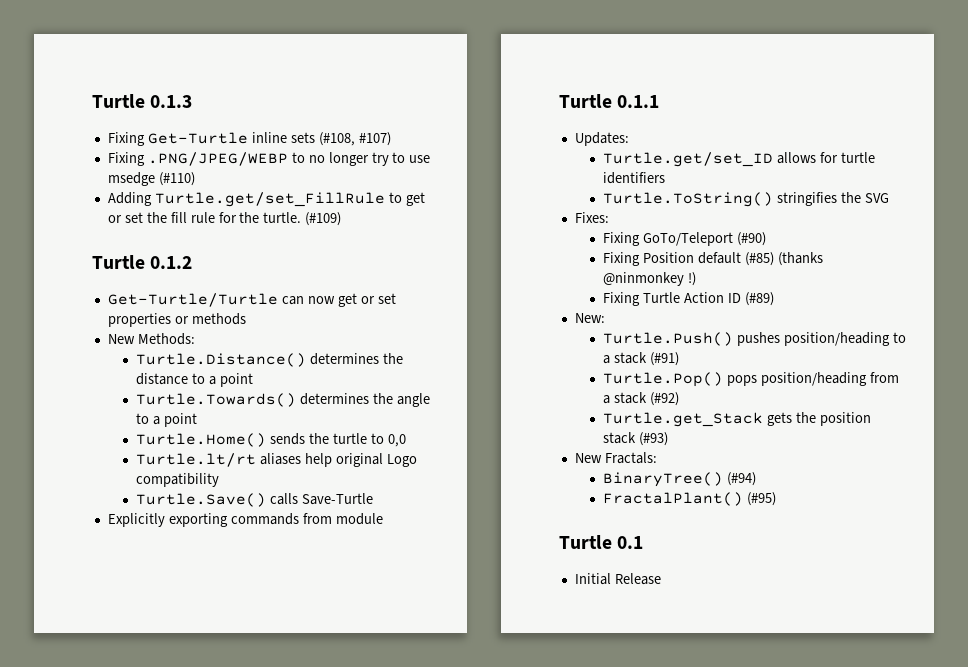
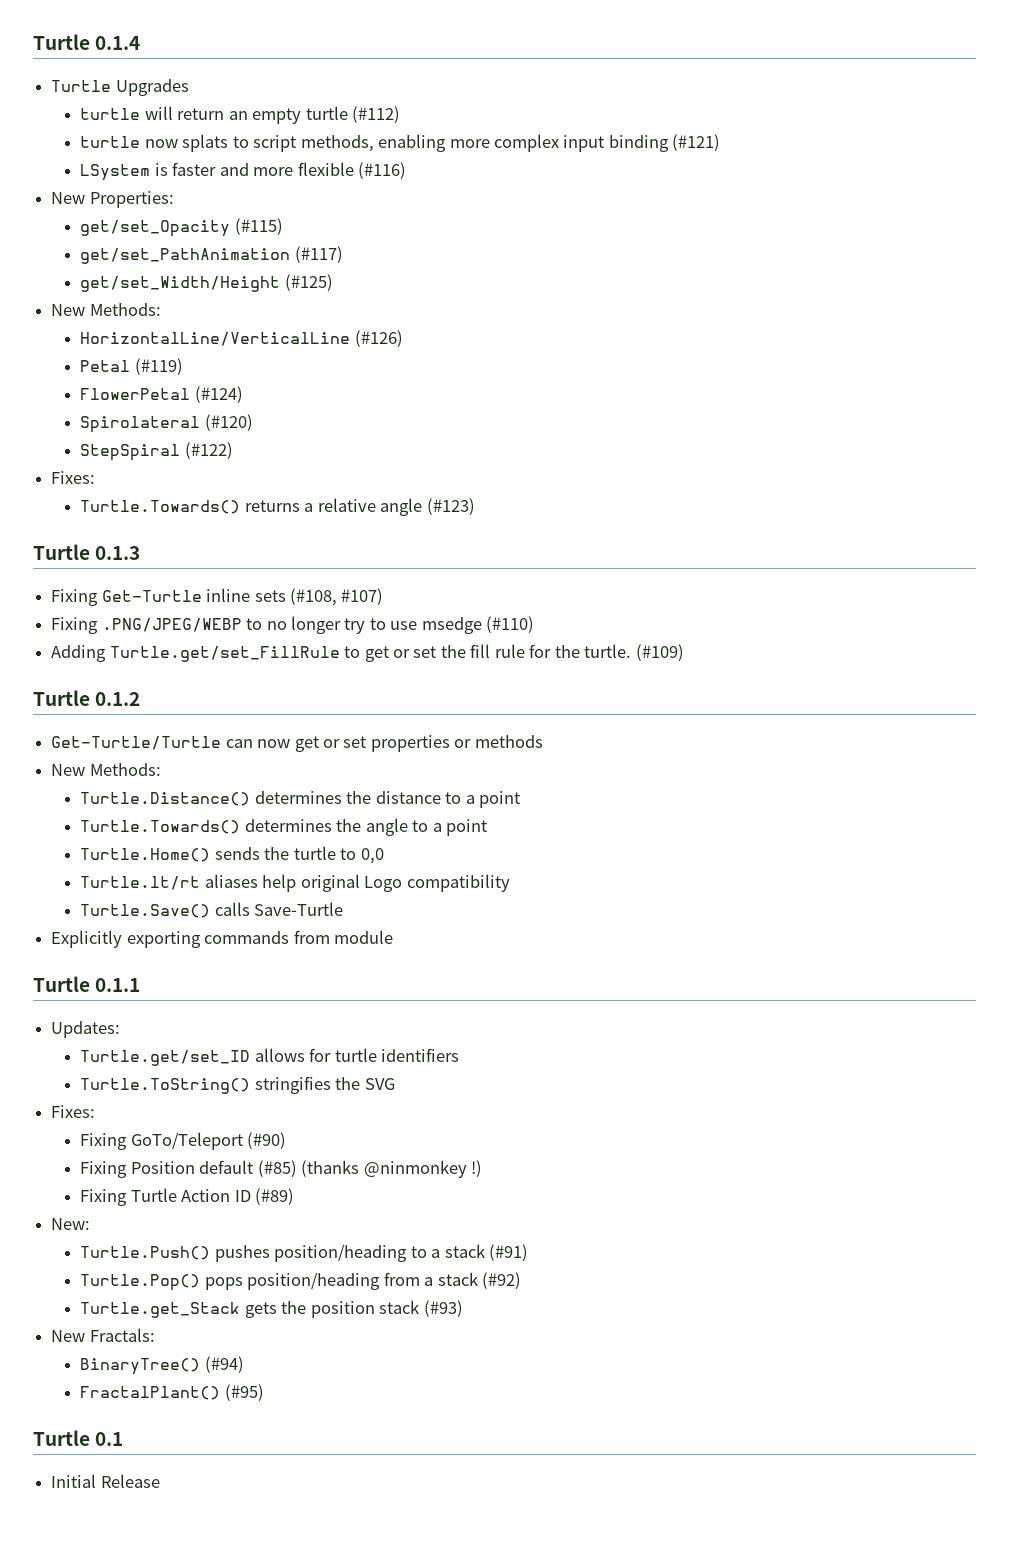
+ Turtle 0.1.4
+ Turtle Upgrades
+ turtle will return an empty turtle (#112)
+ turtle now splats to script methods, enabling more complex input binding (#121)
+ LSystem is faster and more flexible (#116)
+ New Properties:
+ get/set_Opacity (#115)
+ get/set_PathAnimation (#117)
+ get/set_Width/Height (#125)
+ New Methods:
+ HorizontalLine/VerticalLine (#126)
+ Petal (#119)
+ FlowerPetal (#124)
+ Spirolateral (#120)
+ StepSpiral (#122)
+ Fixes:
+ Turtle.Towards() returns a relative angle (#123)

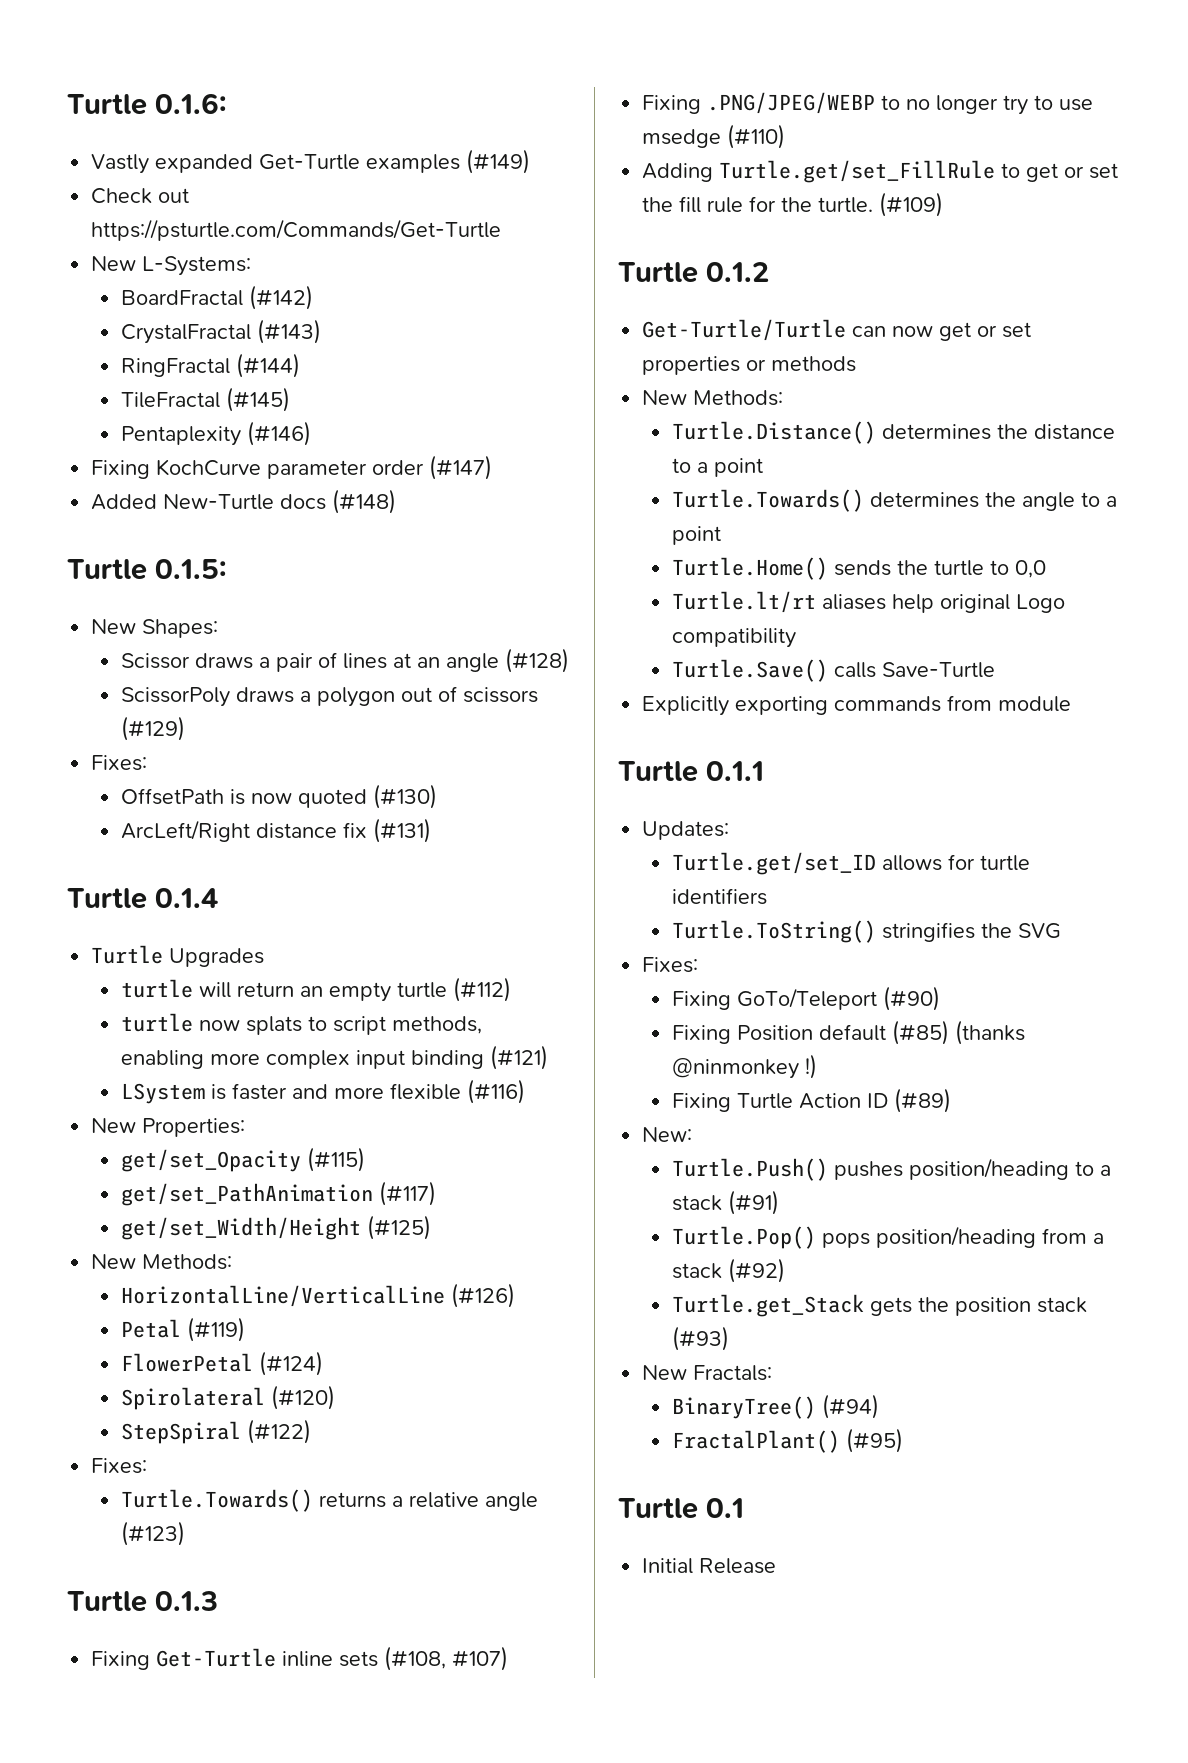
+ Turtle 0.1.6:
+ Vastly expanded Get-Turtle examples (#149)
+ Check out https://psturtle.com/Commands/Get-Turtle
+ New L-Systems:
+ BoardFractal (#142)
+ CrystalFractal (#143)
+ RingFractal (#144)
+ TileFractal (#145)
+ Pentaplexity (#146)
+ Fixing KochCurve parameter order (#147)
+ Added New-Turtle docs (#148)
+ Turtle 0.1.5:
+ New Shapes:
+ Scissor draws a pair of lines at an angle (#128)
+ ScissorPoly draws a polygon out of scissors (#129)
+ Fixes:
+ OffsetPath is now quoted (#130)
+ ArcLeft/Right distance fix (#131)

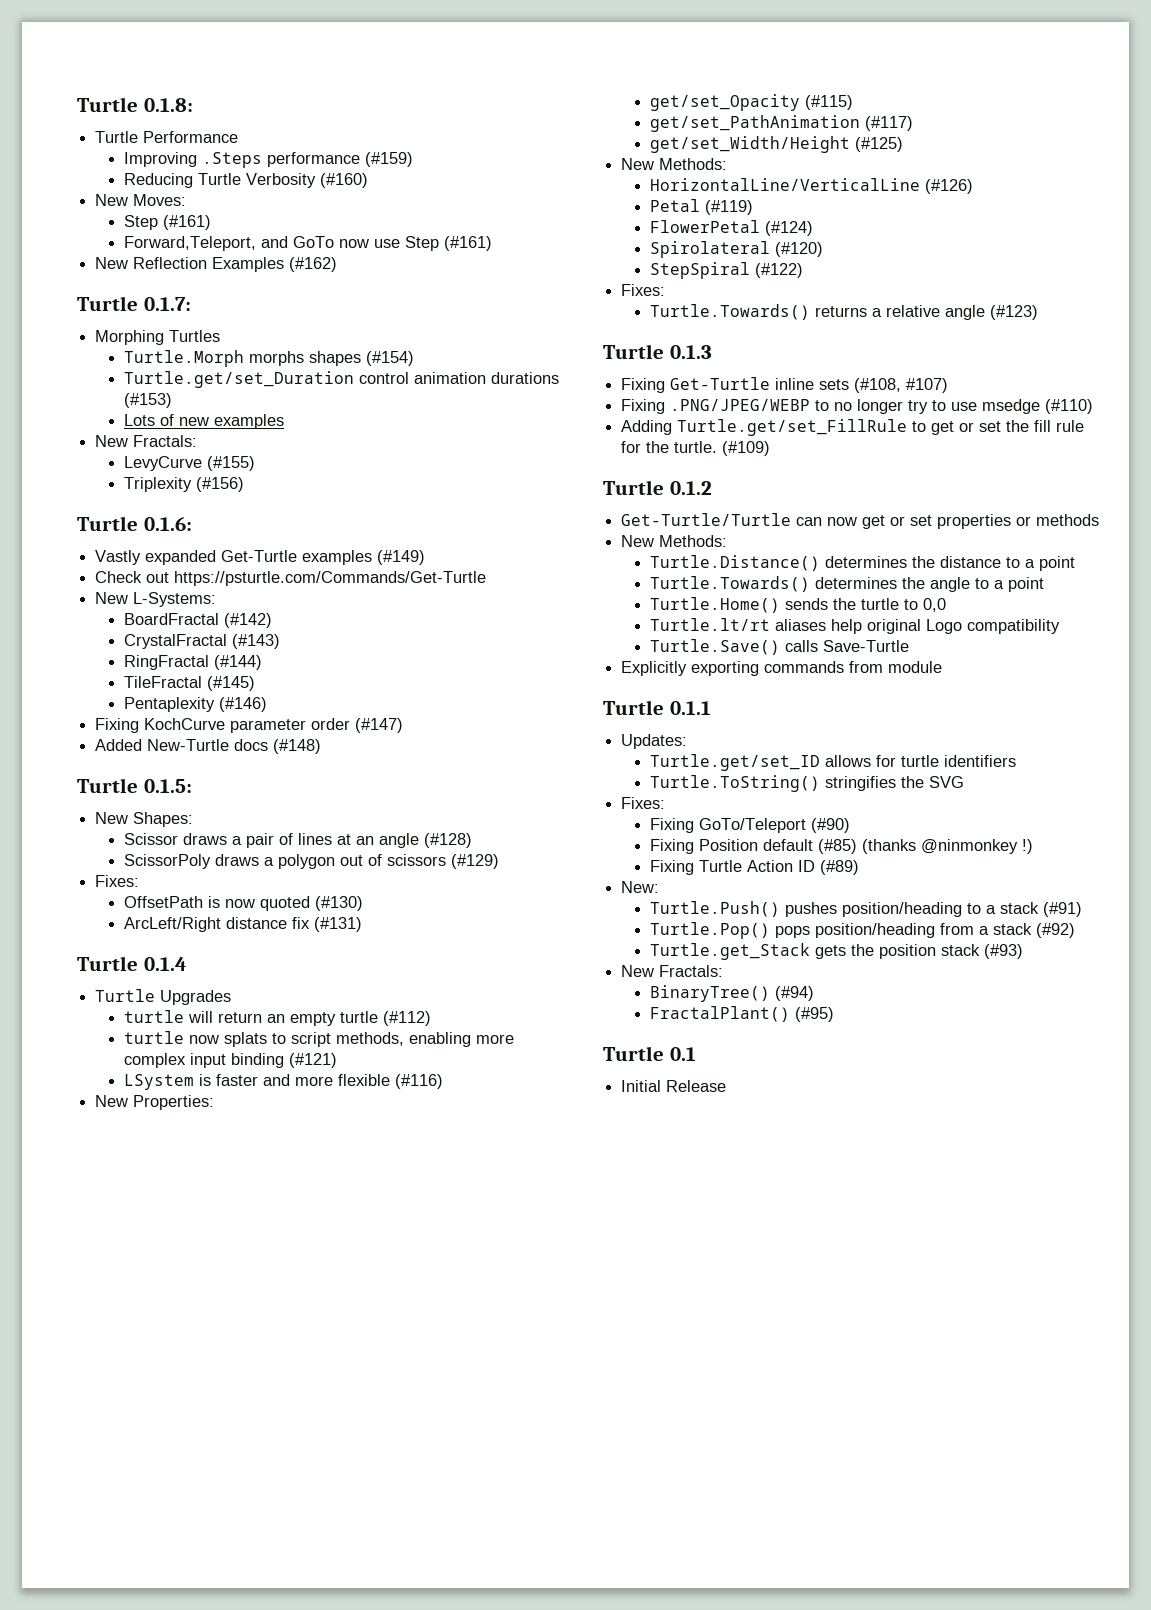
+ Turtle 0.1.8:
+ Turtle Performance
+ Improving .Steps performance (#159)
+ Reducing Turtle Verbosity (#160)
+ New Moves:
+ Step (#161)
+ Forward,Teleport, and GoTo now use Step (#161)
+ New Reflection Examples (#162)
+ Turtle 0.1.7:
+ Morphing Turtles
+ Turtle.Morph morphs shapes (#154)
+ Turtle.get/set_Duration control animation durations (#153)
+ Lots of new examples
+ New Fractals:
+ LevyCurve (#155)
+ Triplexity (#156)

